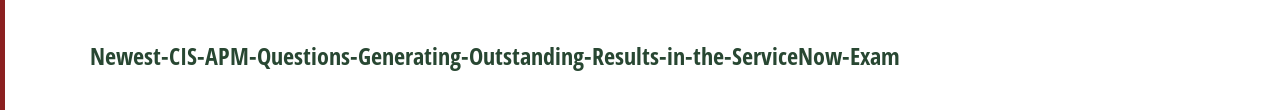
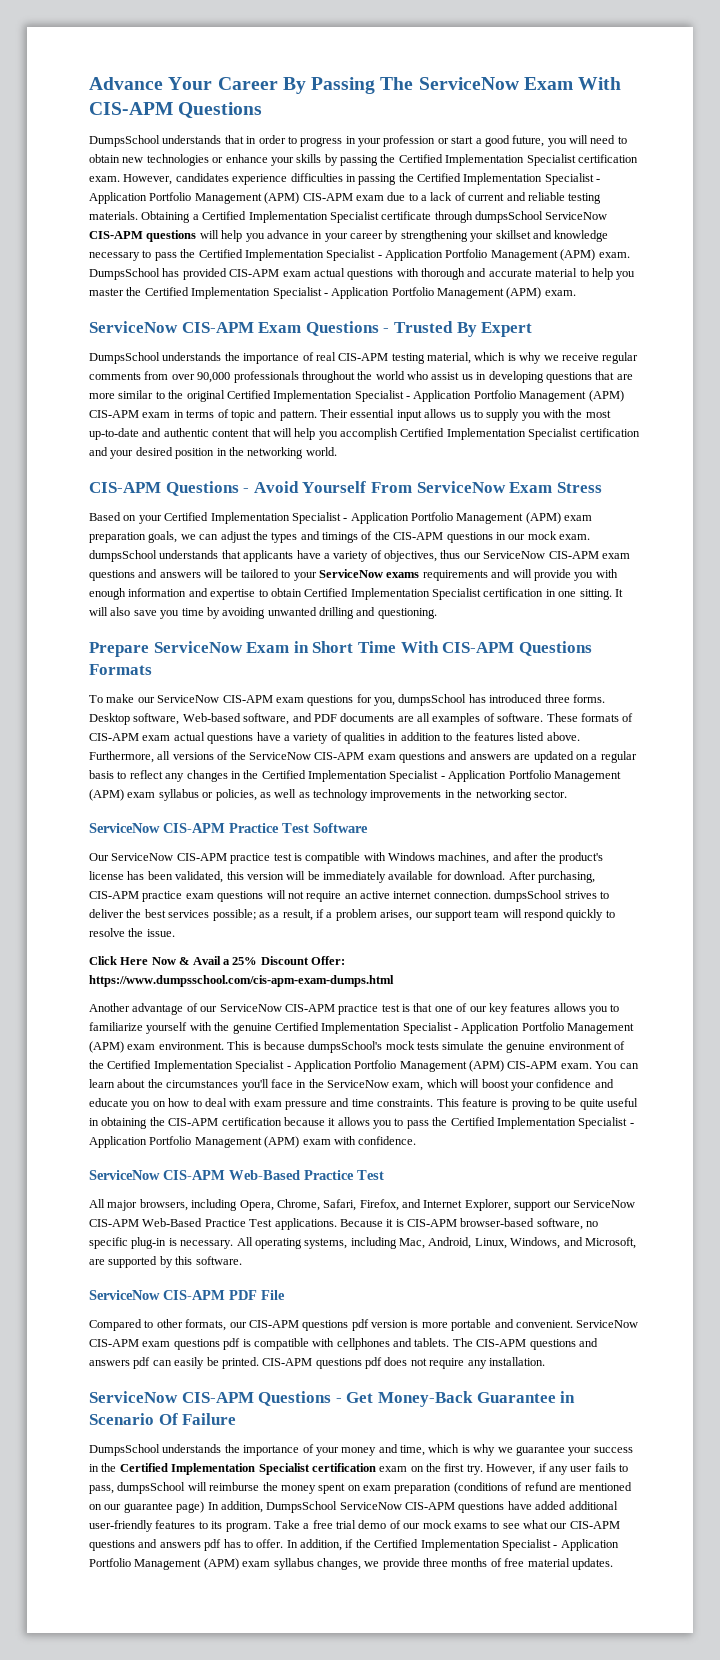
- Newest-CIS-APM-Questions-Generating-Outstanding-Results-in-the-ServiceNow-Exam
+ Advance Your Career By Passing The ServiceNow Exam With CIS-APM Questions
+ DumpsSchool understands that in order to progress in your profession or start a good future, you will need to obtain new technologies or enhance your skills by passing the Certified Implementation Specialist certification exam. However, candidates experience difficulties in passing the Certified Implementation Specialist - Application Portfolio Management (APM) CIS-APM exam due to a lack of current and reliable testing materials. Obtaining a Certified Implementation Specialist certificate through dumpsSchool ServiceNow CIS-APM questions will help you advance in your career by strengthening your skillset and knowledge necessary to pass the Certified Implementation Specialist - Application Portfolio Management (APM) exam. DumpsSchool has provided CIS-APM exam actual questions with thorough and accurate material to help you master the Certified Implementation Specialist - Application Portfolio Management (APM) exam.
+ ServiceNow CIS-APM Exam Questions - Trusted By Expert
+ DumpsSchool understands the importance of real CIS-APM testing material, which is why we receive regular comments from over 90,000 professionals throughout the world who assist us in developing questions that are more similar to the original Certified Implementation Specialist - Application Portfolio Management (APM) CIS-APM exam in terms of topic and pattern. Their essential input allows us to supply you with the most up-to-date and authentic content that will help you accomplish Certified Implementation Specialist certification and your desired position in the networking world.
+ CIS-APM Questions - Avoid Yourself From ServiceNow Exam Stress
+ Based on your Certified Implementation Specialist - Application Portfolio Management (APM) exam preparation goals, we can adjust the types and timings of the CIS-APM questions in our mock exam. dumpsSchool understands that applicants have a variety of objectives, thus our ServiceNow CIS-APM exam questions and answers will be tailored to your ServiceNow exams requirements and will provide you with enough information and expertise to obtain Certified Implementation Specialist certification in one sitting. It will also save you time by avoiding unwanted drilling and questioning.
+ Prepare ServiceNow Exam in Short Time With CIS-APM Questions Formats
+ To make our ServiceNow CIS-APM exam questions for you, dumpsSchool has introduced three forms. Desktop software, Web-based software, and PDF documents are all examples of software. These formats of CIS-APM exam actual questions have a variety of qualities in addition to the features listed above. Furthermore, all versions of the ServiceNow CIS-APM exam questions and answers are updated on a regular basis to reflect any changes in the Certified Implementation Specialist - Application Portfolio Management (APM) exam syllabus or policies, as well as technology improvements in the networking sector.
+ ServiceNow CIS-APM Practice Test Software
+ Our ServiceNow CIS-APM practice test is compatible with Windows machines, and after the product's license has been validated, this version will be immediately available for download. After purchasing, CIS-APM practice exam questions will not require an active internet connection. dumpsSchool strives to deliver the best services possible; as a result, if a problem arises, our support team will respond quickly to resolve the issue.
+ Click Here Now & Avail a 25% Discount Offer: https://www.dumpsschool.com/cis-apm-exam-dumps.html
+ Another advantage of our ServiceNow CIS-APM practice test is that one of our key features allows you to familiarize yourself with the genuine Certified Implementation Specialist - Application Portfolio Management (APM) exam environment. This is because dumpsSchool's mock tests simulate the genuine environment of the Certified Implementation Specialist - Application Portfolio Management (APM) CIS-APM exam. You can learn about the circumstances you'll face in the ServiceNow exam, which will boost your confidence and educate you on how to deal with exam pressure and time constraints. This feature is proving to be quite useful in obtaining the CIS-APM certification because it allows you to pass the Certified Implementation Specialist - Application Portfolio Management (APM) exam with confidence.
+ ServiceNow CIS-APM Web-Based Practice Test
+ All major browsers, including Opera, Chrome, Safari, Firefox, and Internet Explorer, support our ServiceNow CIS-APM Web-Based Practice Test applications. Because it is CIS-APM browser-based software, no specific plug-in is necessary. All operating systems, including Mac, Android, Linux, Windows, and Microsoft, are supported by this software.
+ ServiceNow CIS-APM PDF File
+ Compared to other formats, our CIS-APM questions pdf version is more portable and convenient. ServiceNow CIS-APM exam questions pdf is compatible with cellphones and tablets. The CIS-APM questions and answers pdf can easily be printed. CIS-APM questions pdf does not require any installation.
+ ServiceNow CIS-APM Questions - Get Money-Back Guarantee in Scenario Of Failure
+ DumpsSchool understands the importance of your money and time, which is why we guarantee your success in the Certified Implementation Specialist certification exam on the first try. However, if any user fails to pass, dumpsSchool will reimburse the money spent on exam preparation (conditions of refund are mentioned on our guarantee page) In addition, DumpsSchool ServiceNow CIS-APM questions have added additional user-friendly features to its program. Take a free trial demo of our mock exams to see what our CIS-APM questions and answers pdf has to offer. In addition, if the Certified Implementation Specialist - Application Portfolio Management (APM) exam syllabus changes, we provide three months of free material updates.

